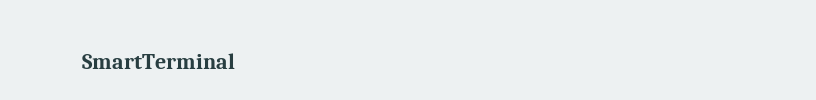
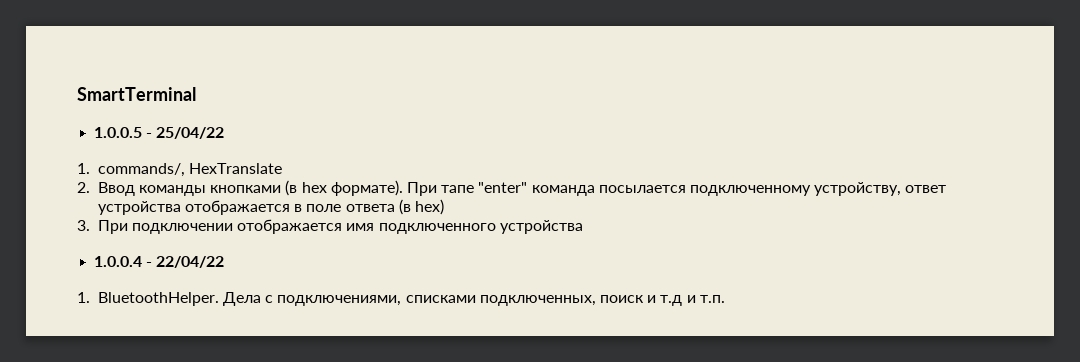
+ 1.0.0.5 - 25/04/22
+ 1. commands/, HexTranslate
+ 2. Ввод команды кнопками (в hex формате). При тапе "enter" команда посылается подключенному устройству, ответ устройства отображается в поле ответа (в hex)
+ 3. При подключении отображается имя подключенного устройства
+ 1.0.0.4 - 22/04/22
+ 1. BluetoothHelper. Дела с подключениями, списками подключенных, поиск и т.д и т.п.

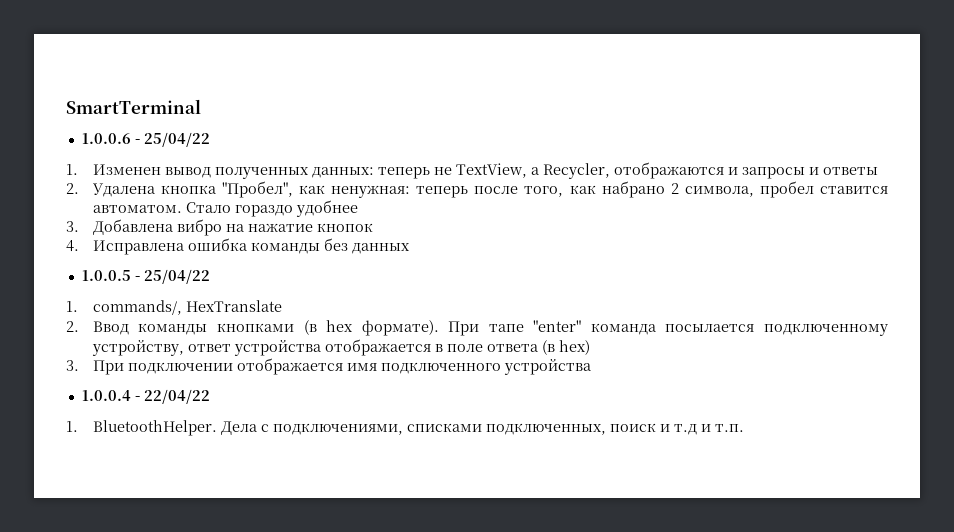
+ 1.0.0.6 - 25/04/22
+ 1. Изменен вывод полученных данных: теперь не TextView, а Recycler, отображаются и запросы и ответы
+ 2. Удалена кнопка "Пробел", как ненужная: теперь после того, как набрано 2 символа, пробел ставится автоматом. Стало гораздо удобнее
+ 3. Добавлена вибро на нажатие кнопок
+ 4. Исправлена ошибка команды без данных

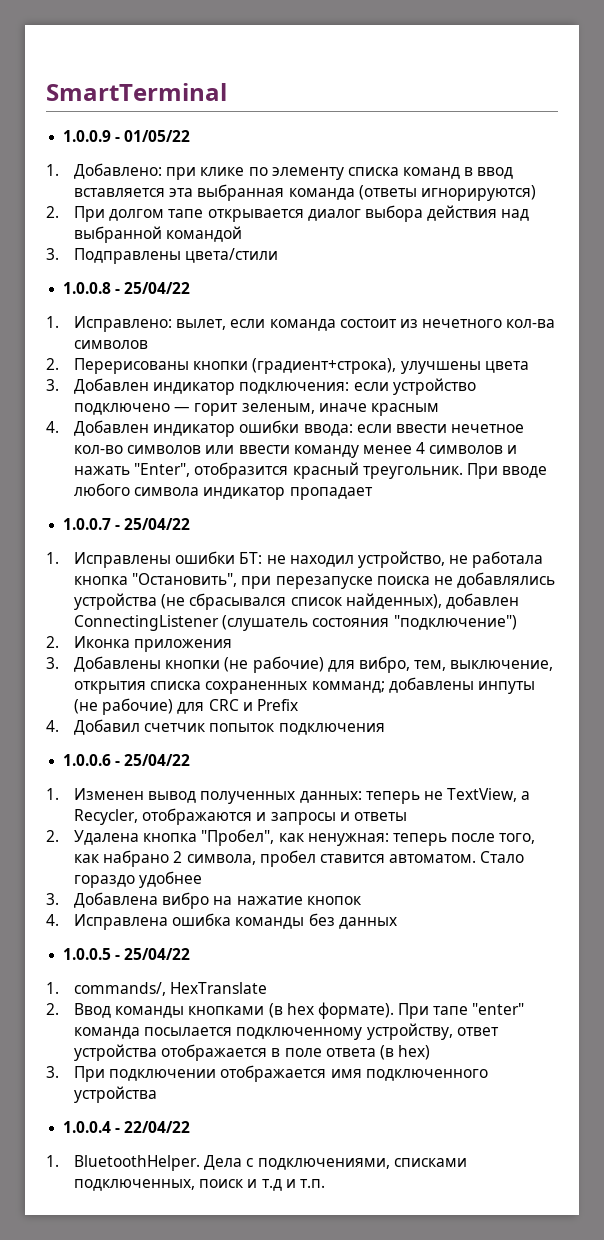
+ 1.0.0.9 - 01/05/22
+ 1. Добавлено: при клике по элементу списка команд в ввод вставляется эта выбранная команда (ответы игнорируются)
+ 2. При долгом тапе открывается диалог выбора действия над выбранной командой
+ 3. Подправлены цвета/стили
+ 1.0.0.8 - 25/04/22
+ 1. Исправлено: вылет, если команда состоит из нечетного кол-ва символов
+ 2. Перерисованы кнопки (градиент+строка), улучшены цвета
+ 3. Добавлен индикатор подключения: если устройство подключено — горит зеленым, иначе красным
+ 4. Добавлен индикатор ошибки ввода: если ввести нечетное кол-во символов или ввести команду менее 4 символов и нажать "Enter", отобразится красный треугольник. При вводе любого символа индикатор пропадает
+ 1.0.0.7 - 25/04/22
+ 1. Исправлены ошибки БТ: не находил устройство, не работала кнопка "Остановить", при перезапуске поиска не добавлялись устройства (не сбрасывался список найденных), добавлен ConnectingListener (слушатель состояния "подключение")
+ 2. Иконка приложения
+ 3. Добавлены кнопки (не рабочие) для вибро, тем, выключение, открытия списка сохраненных комманд; добавлены инпуты (не рабочие) для CRC и Prefix
+ 4. Добавил счетчик попыток подключения

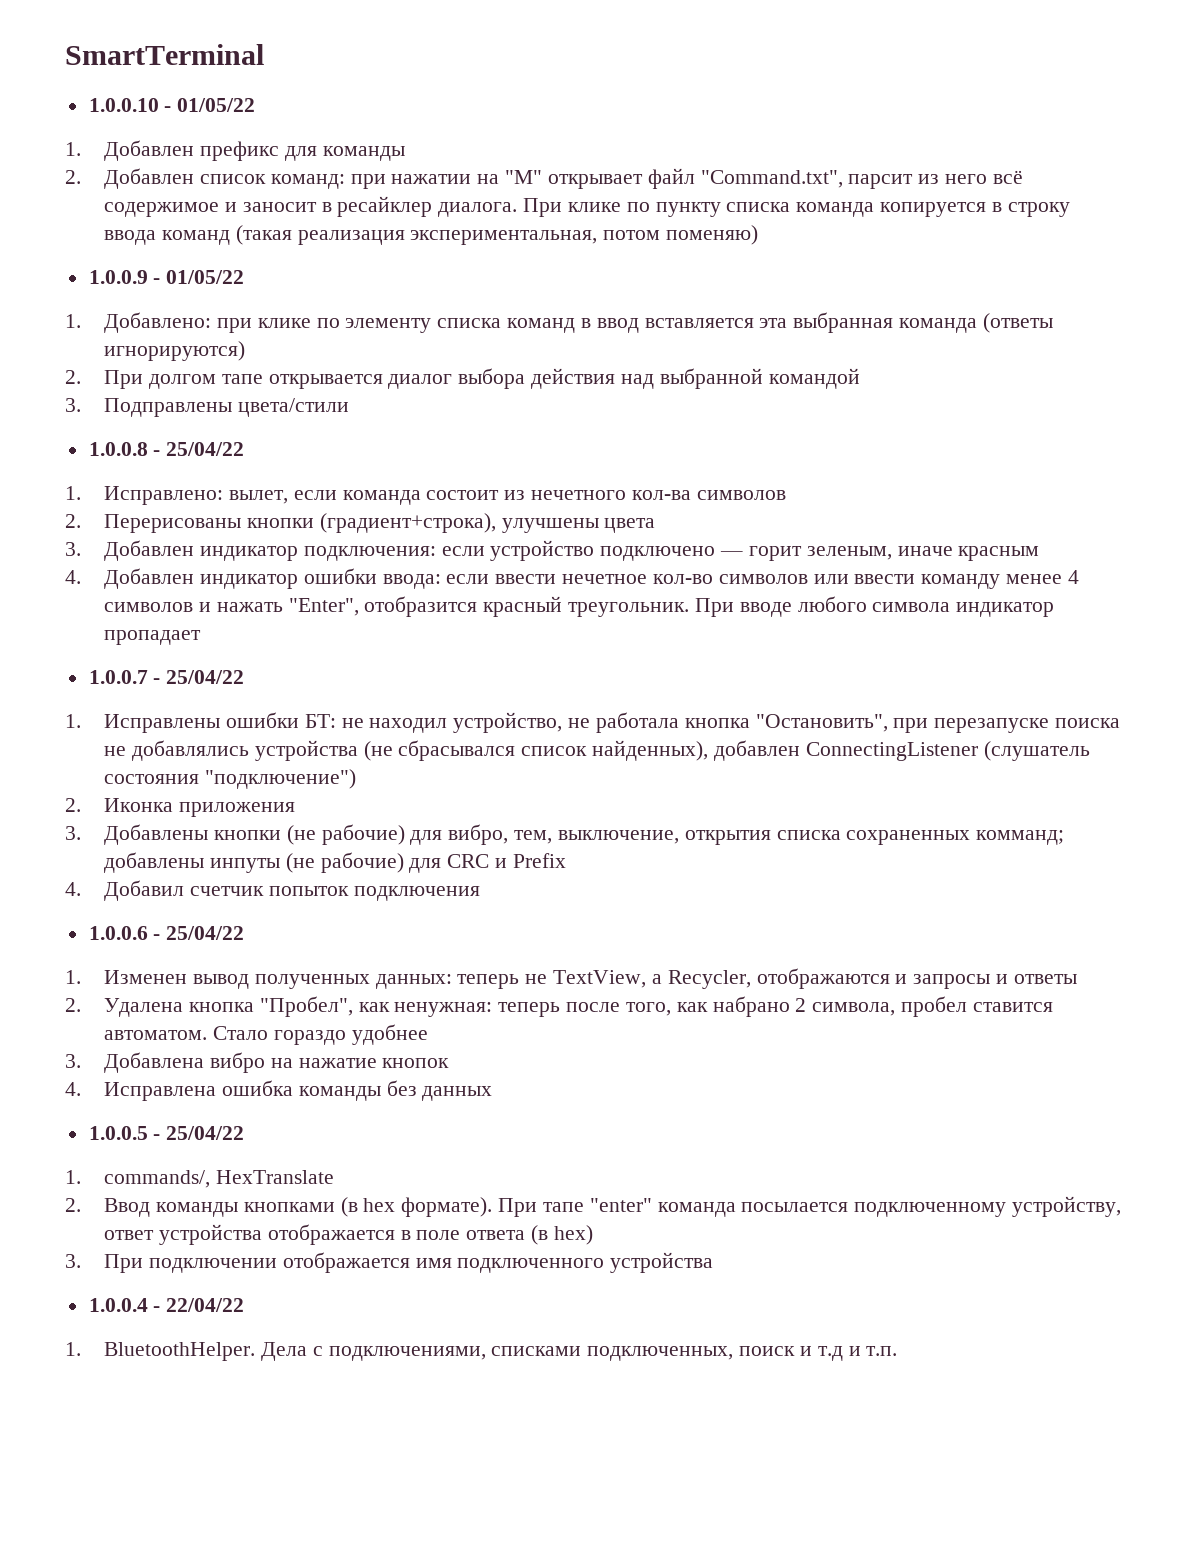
+ 1.0.0.10 - 01/05/22
+ 1. Добавлен префикс для команды
+ 2. Добавлен список команд: при нажатии на "М" открывает файл "Command.txt", парсит из него всё содержимое и заносит в ресайклер диалога. При клике по пункту списка команда копируется в строку ввода команд (такая реализация экспериментальная, потом поменяю)

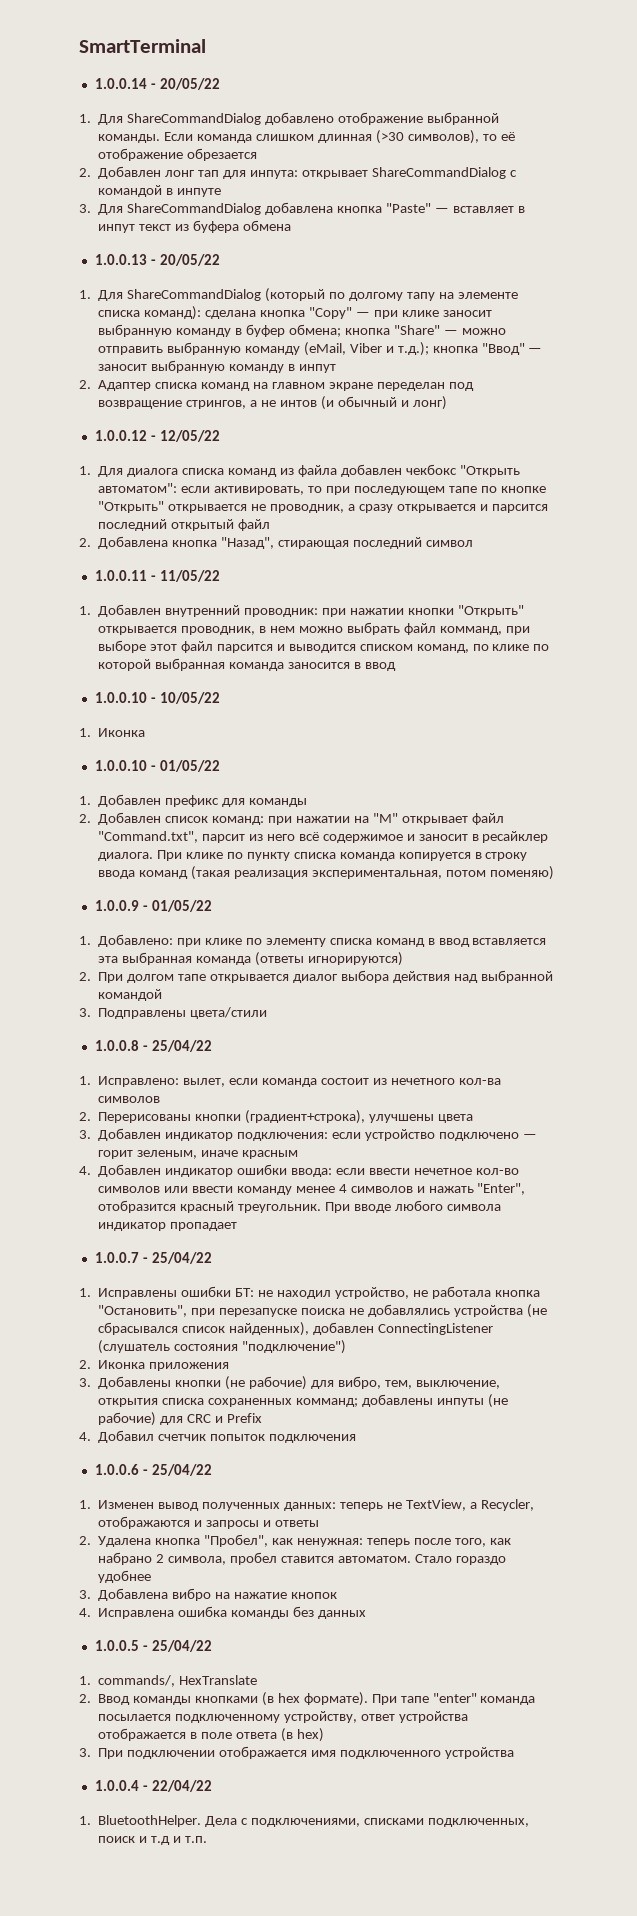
+ 1.0.0.14 - 20/05/22
+ 1. Для ShareCommandDialog добавлено отображение выбранной команды. Если команда слишком длинная (>30 символов), то её отображение обрезается
+ 2. Добавлен лонг тап для инпута: открывает ShareCommandDialog с командой в инпуте
+ 3. Для ShareCommandDialog добавлена кнопка "Paste" — вставляет в инпут текст из буфера обмена
+ 1.0.0.13 - 20/05/22
+ 1. Для ShareCommandDialog (который по долгому тапу на элементе списка команд): сделана кнопка "Copy" — при клике заносит выбранную команду в буфер обмена; кнопка "Share" — можно отправить выбранную команду (eMail, Viber и т.д.); кнопка "Ввод" — заносит выбранную команду в инпут
+ 2. Адаптер списка команд на главном экране переделан под возвращение стрингов, а не интов (и обычный и лонг)
+ 1.0.0.12 - 12/05/22
+ 1. Для диалога списка команд из файла добавлен чекбокс "Открыть автоматом": если активировать, то при последующем тапе по кнопке "Открыть" открывается не проводник, а сразу открывается и парсится последний открытый файл
+ 2. Добавлена кнопка "Назад", стирающая последний символ
+ 1.0.0.11 - 11/05/22
+ 1. Добавлен внутренний проводник: при нажатии кнопки "Открыть" открывается проводник, в нем можно выбрать файл комманд, при выборе этот файл парсится и выводится списком команд, по клике по которой выбранная команда заносится в ввод
+ 1.0.0.10 - 10/05/22
+ 1. Иконка

